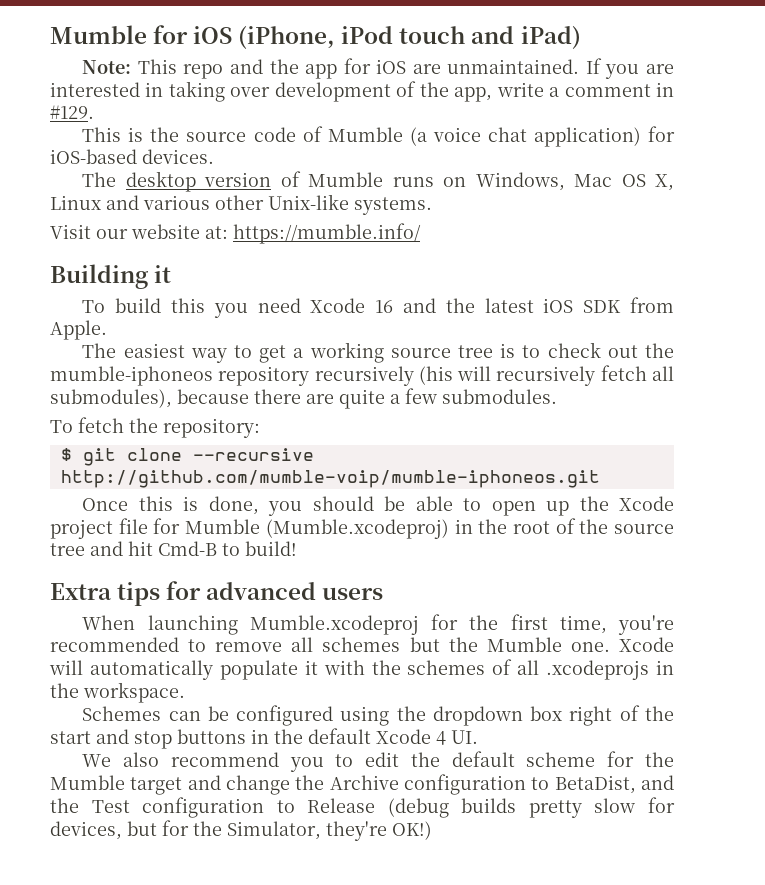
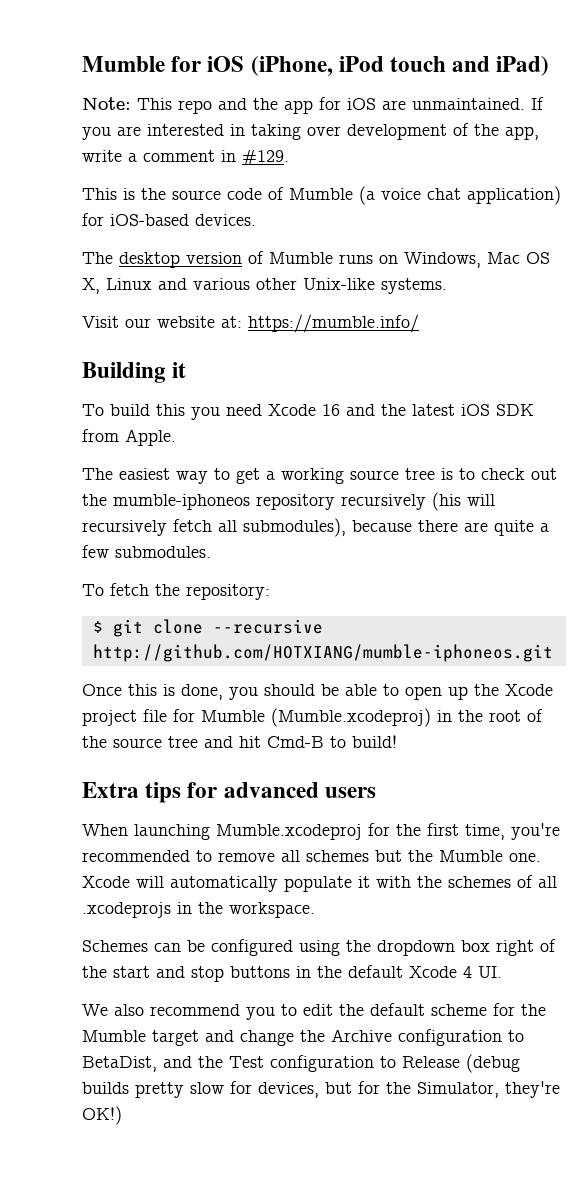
- $ git clone --recursive http://github.com/mumble-voip/mumble-iphoneos.git
+ $ git clone --recursive http://github.com/HOTXIANG/mumble-iphoneos.git

